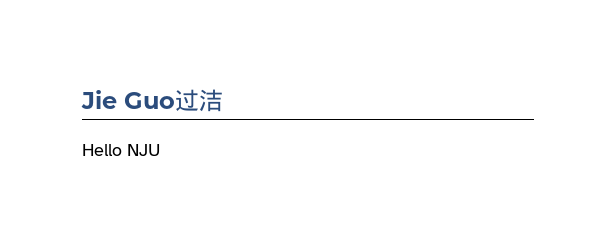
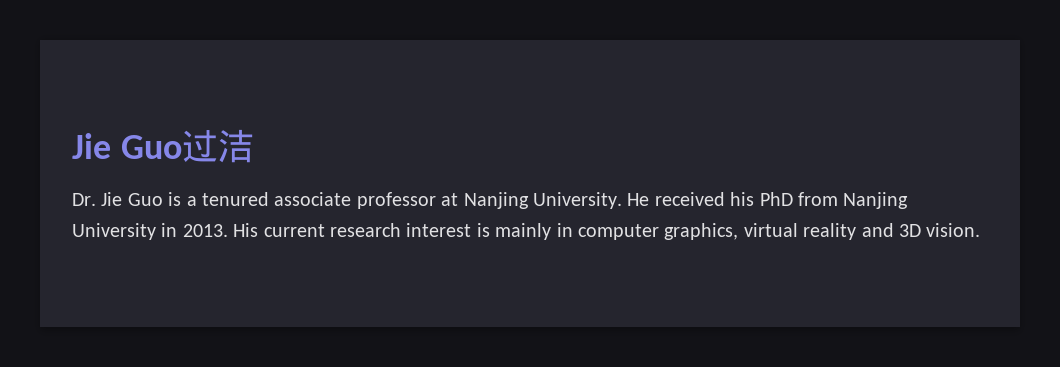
- Hello NJU
+ Dr. Jie Guo is a tenured associate professor at Nanjing University. He received his PhD from Nanjing University in 2013. His current research interest is mainly in computer graphics, virtual reality and 3D vision.

